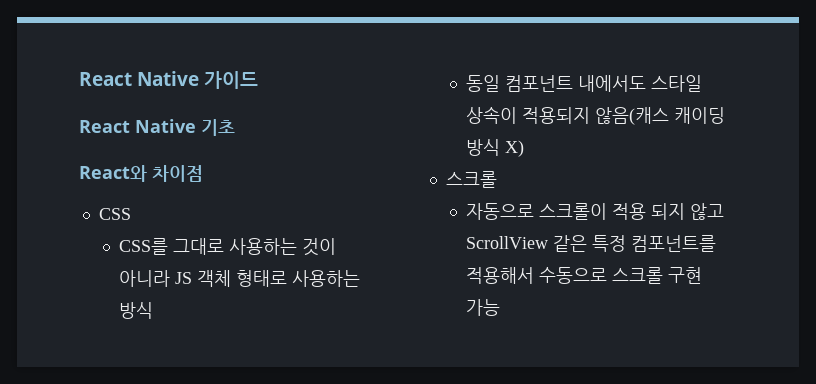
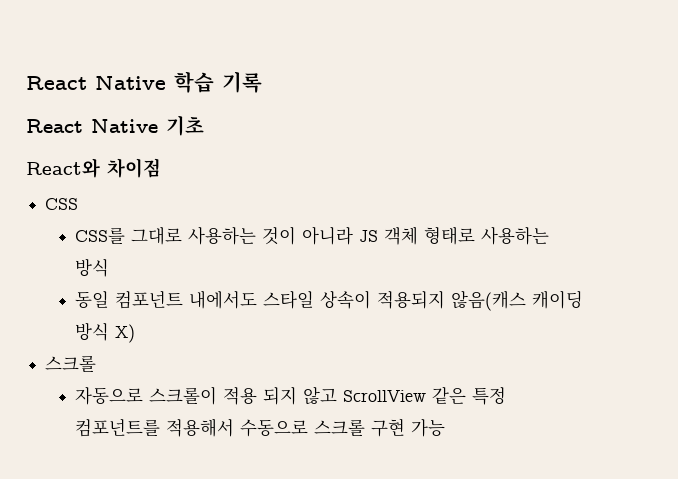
- React Native 가이드
+ React Native 학습 기록

